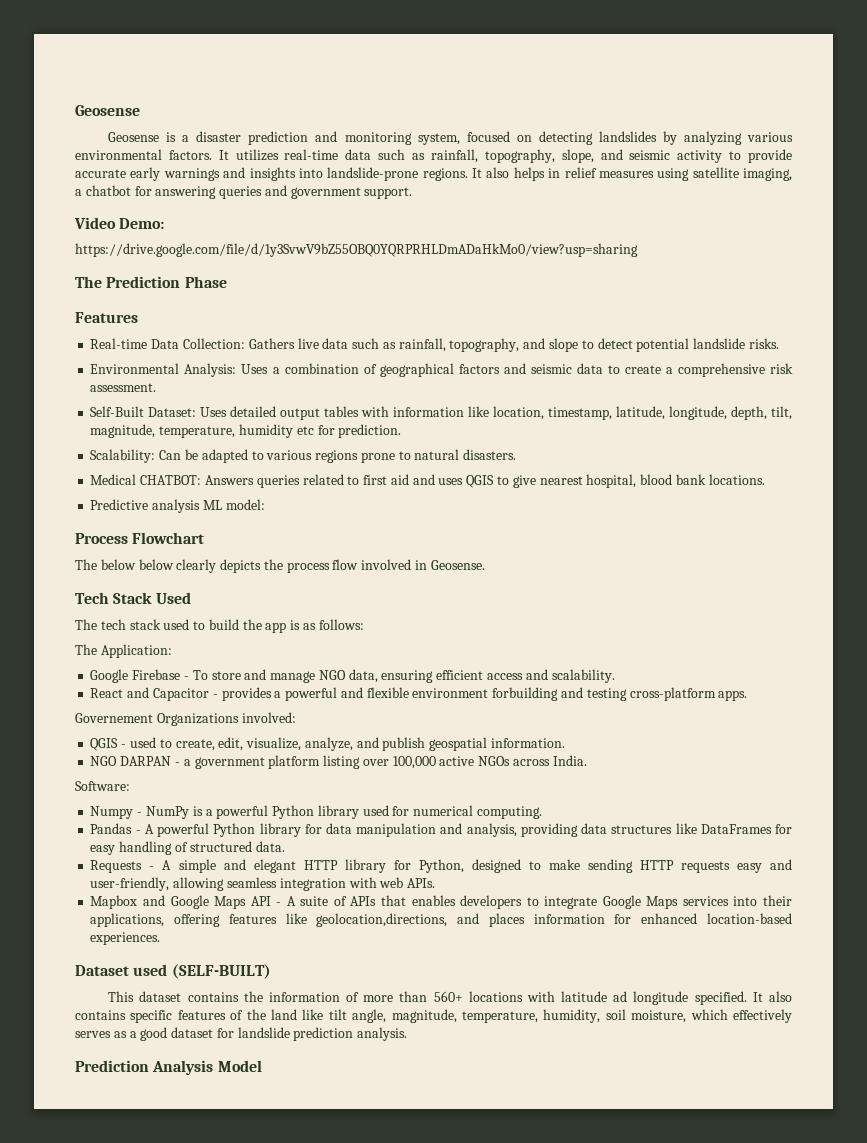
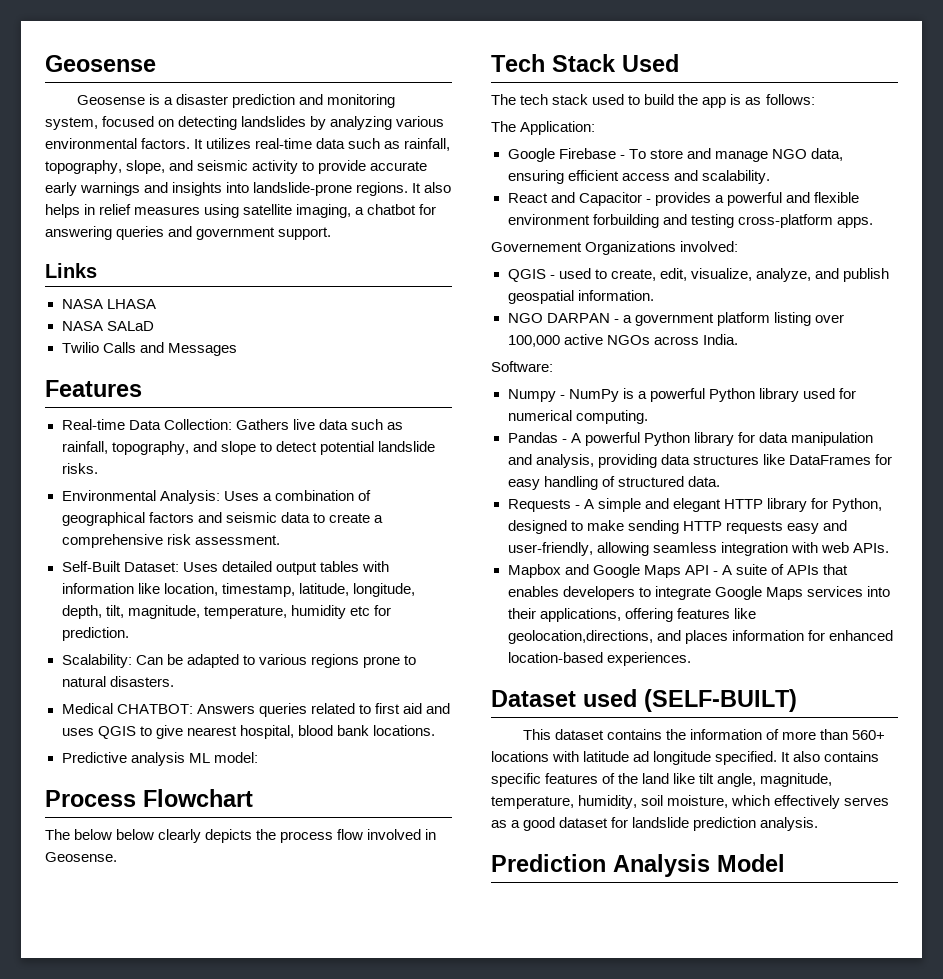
- Video Demo:
- https://drive.google.com/file/d/1y3SvwV9bZ55OBQ0YQRPRHLDmADaHkMo0/view?usp=sharing
- The Prediction Phase
+ Links
+ NASA LHASA
+ NASA SALaD
+ Twilio Calls and Messages

